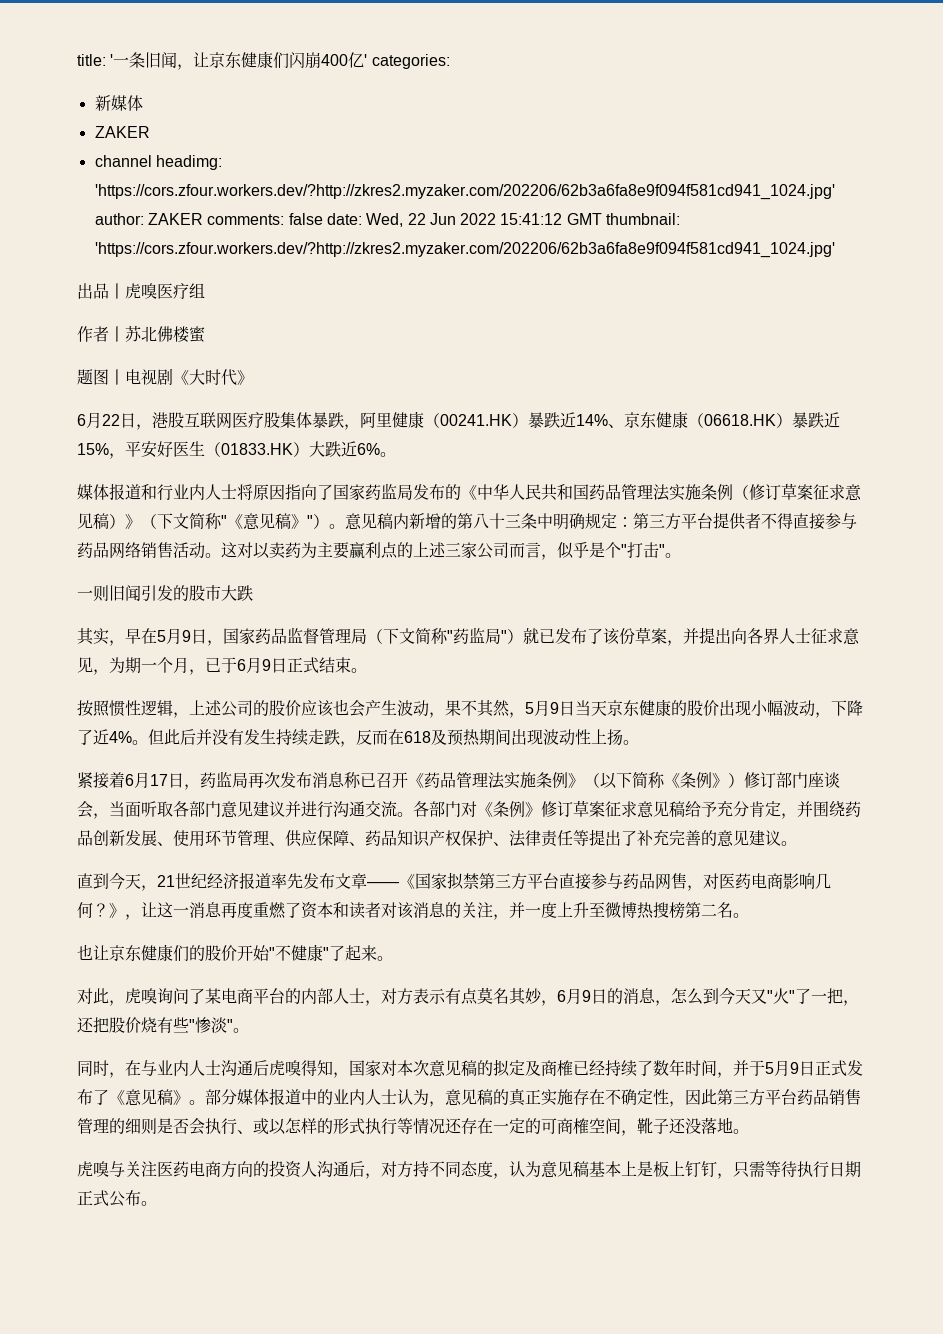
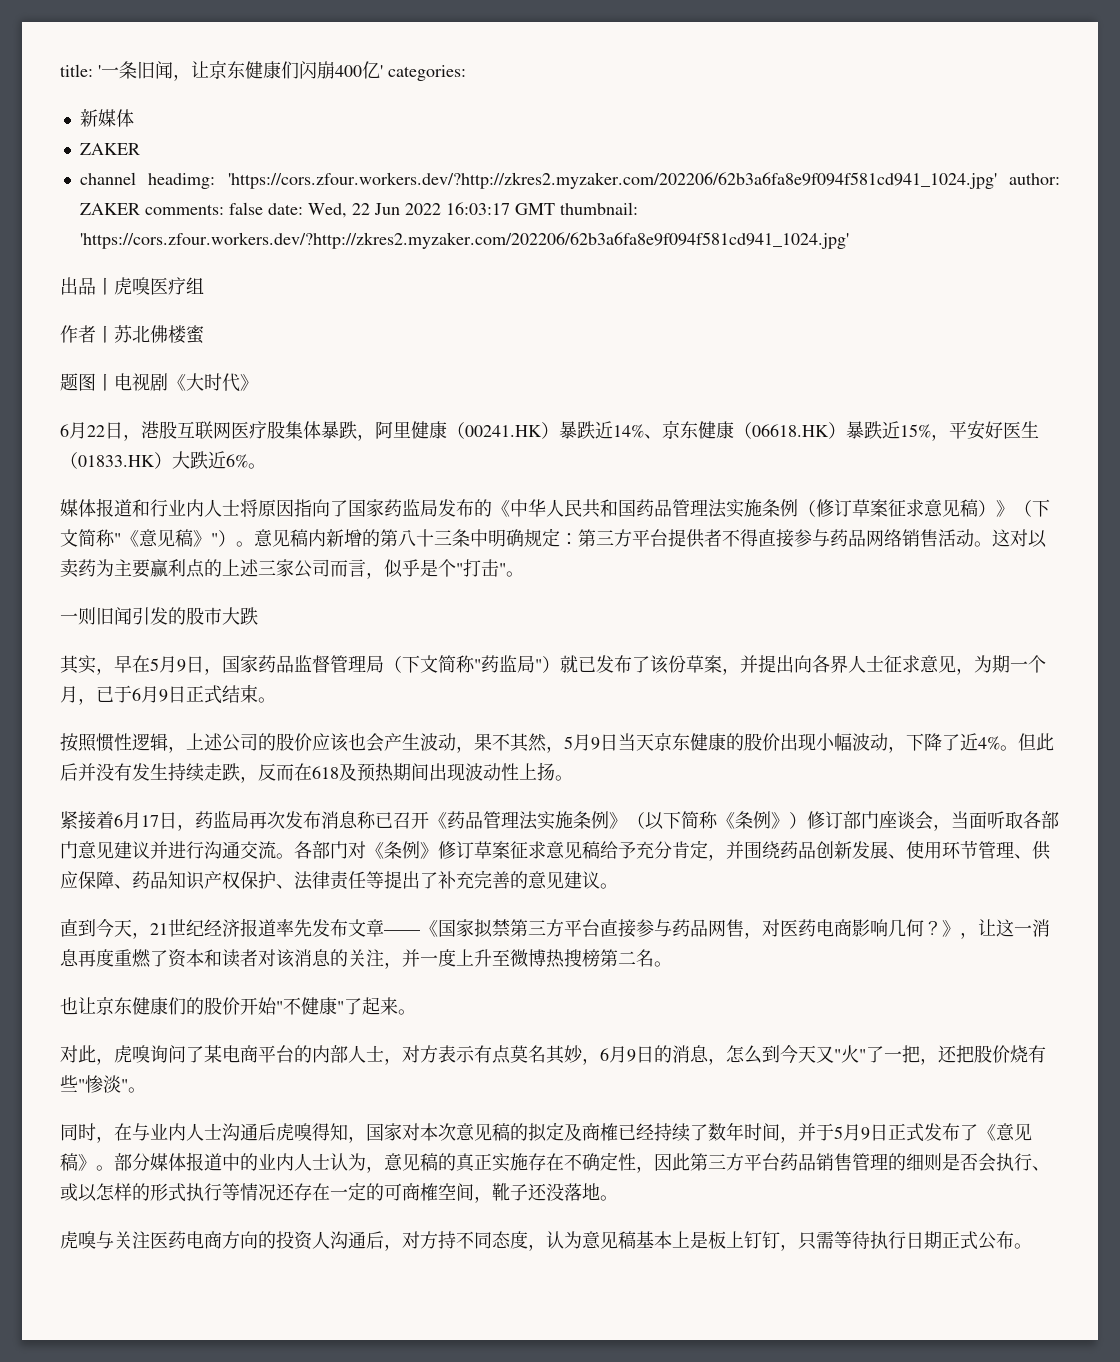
- channel headimg: 'https://cors.zfour.workers.dev/?http://zkres2.myzaker.com/202206/62b3a6fa8e9f094f581cd941_1024.jpg' author: ZAKER comments: false date: Wed, 22 Jun 2022 15:41:12 GMT thumbnail: 'https://cors.zfour.workers.dev/?http://zkres2.myzaker.com/202206/62b3a6fa8e9f094f581cd941_1024.jpg'
+ channel headimg: 'https://cors.zfour.workers.dev/?http://zkres2.myzaker.com/202206/62b3a6fa8e9f094f581cd941_1024.jpg' author: ZAKER comments: false date: Wed, 22 Jun 2022 16:03:17 GMT thumbnail: 'https://cors.zfour.workers.dev/?http://zkres2.myzaker.com/202206/62b3a6fa8e9f094f581cd941_1024.jpg'

